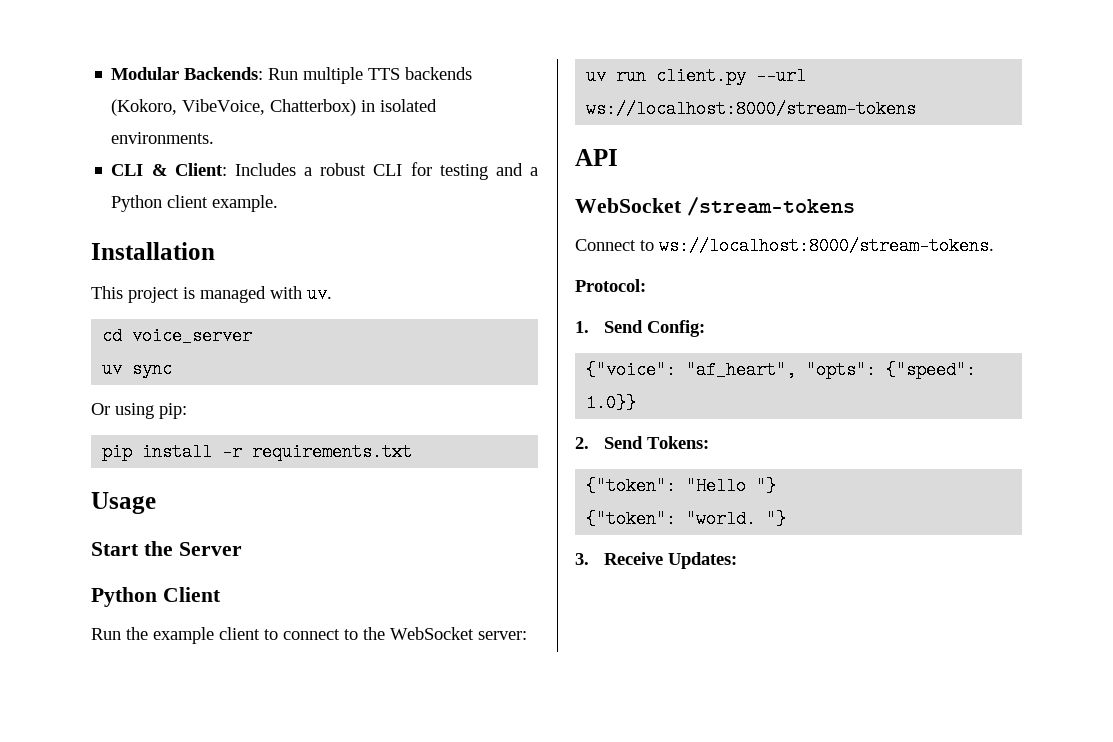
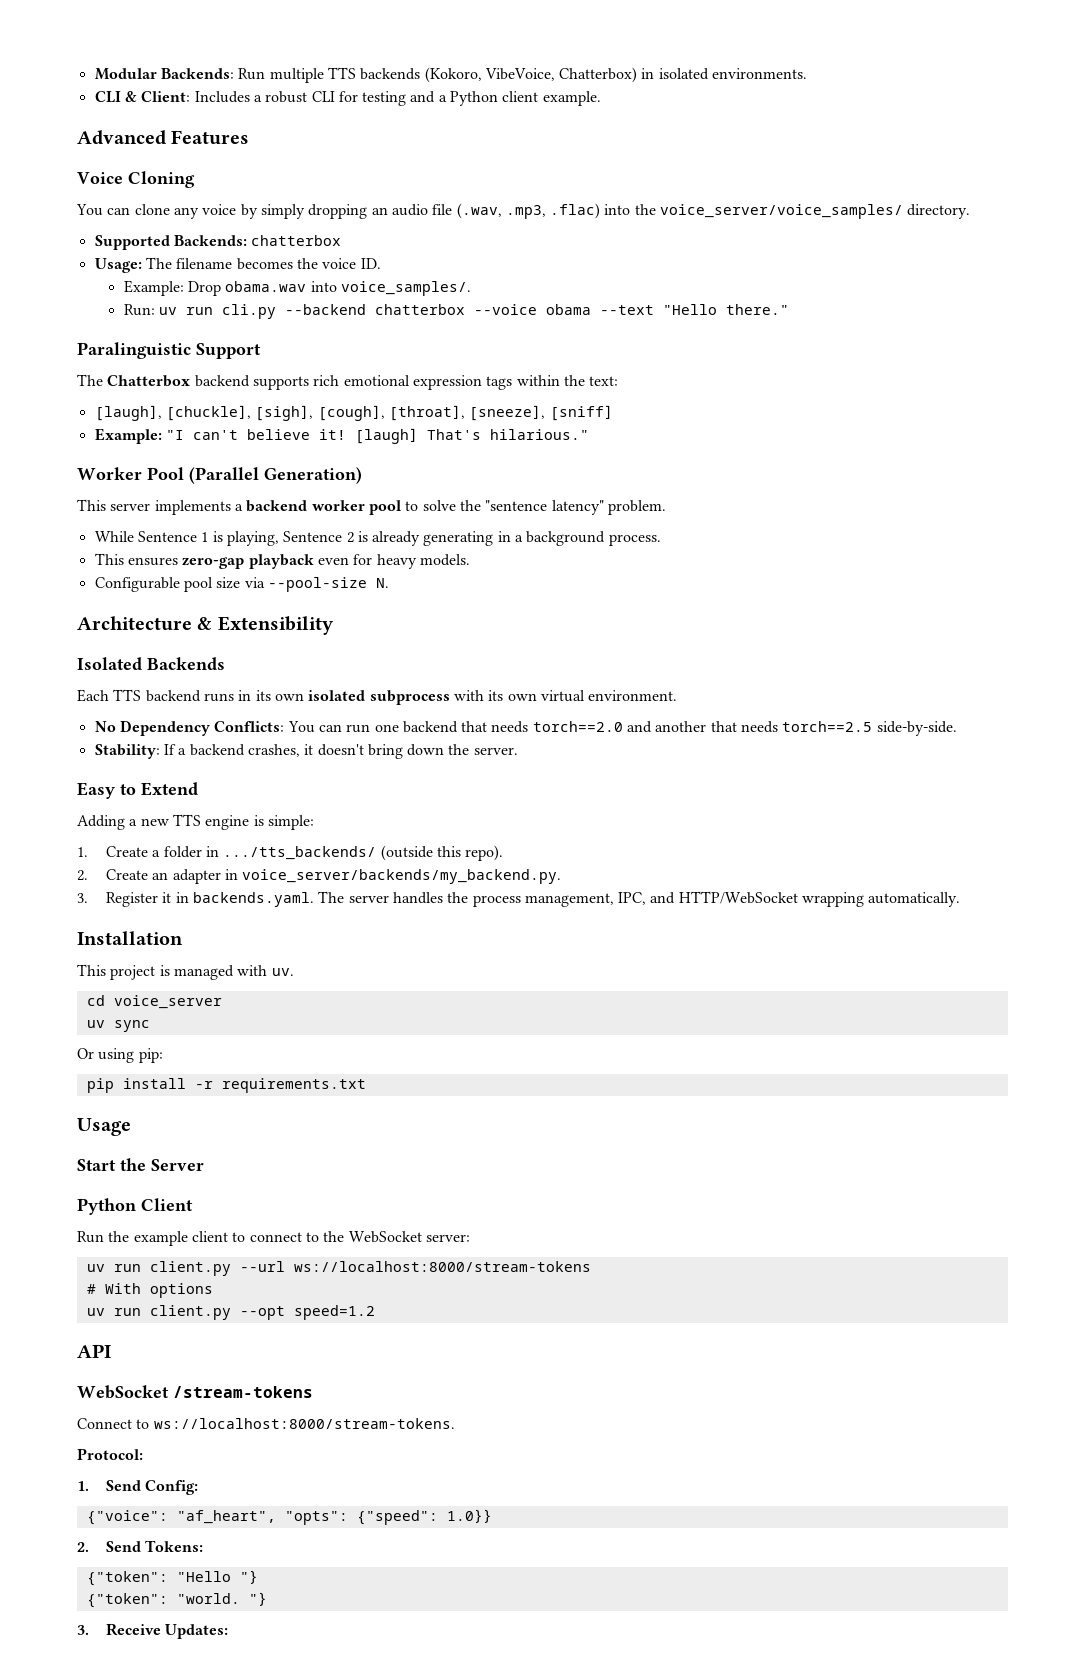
+ Advanced Features
+ Voice Cloning
+ You can clone any voice by simply dropping an audio file (.wav, .mp3, .flac) into the voice_server/voice_samples/ directory.
+ Supported Backends: chatterbox
+ Usage: The filename becomes the voice ID.
+ Example: Drop obama.wav into voice_samples/.
+ Run: uv run cli.py --backend chatterbox --voice obama --text "Hello there."
+ Paralinguistic Support
+ The Chatterbox backend supports rich emotional expression tags within the text:
+ [laugh], [chuckle], [sigh], [cough], [throat], [sneeze], [sniff]
+ Example: "I can't believe it! [laugh] That's hilarious."
+ Worker Pool (Parallel Generation)
+ This server implements a backend worker pool to solve the "sentence latency" problem.
+ While Sentence 1 is playing, Sentence 2 is already generating in a background process.
+ This ensures zero-gap playback even for heavy models.
+ Configurable pool size via --pool-size N.
+ Architecture & Extensibility
+ Isolated Backends
+ Each TTS backend runs in its own isolated subprocess with its own virtual environment.
+ No Dependency Conflicts: You can run one backend that needs torch==2.0 and another that needs torch==2.5 side-by-side.
+ Stability: If a backend crashes, it doesn't bring down the server.
+ Easy to Extend
+ Adding a new TTS engine is simple:
+ 1. Create a folder in .../tts_backends/ (outside this repo).
+ 2. Create an adapter in voice_server/backends/my_backend.py.
+ 3. Register it in backends.yaml. The server handles the process management, IPC, and HTTP/WebSocket wrapping automatically.
+ # With options
+ uv run client.py --opt speed=1.2

